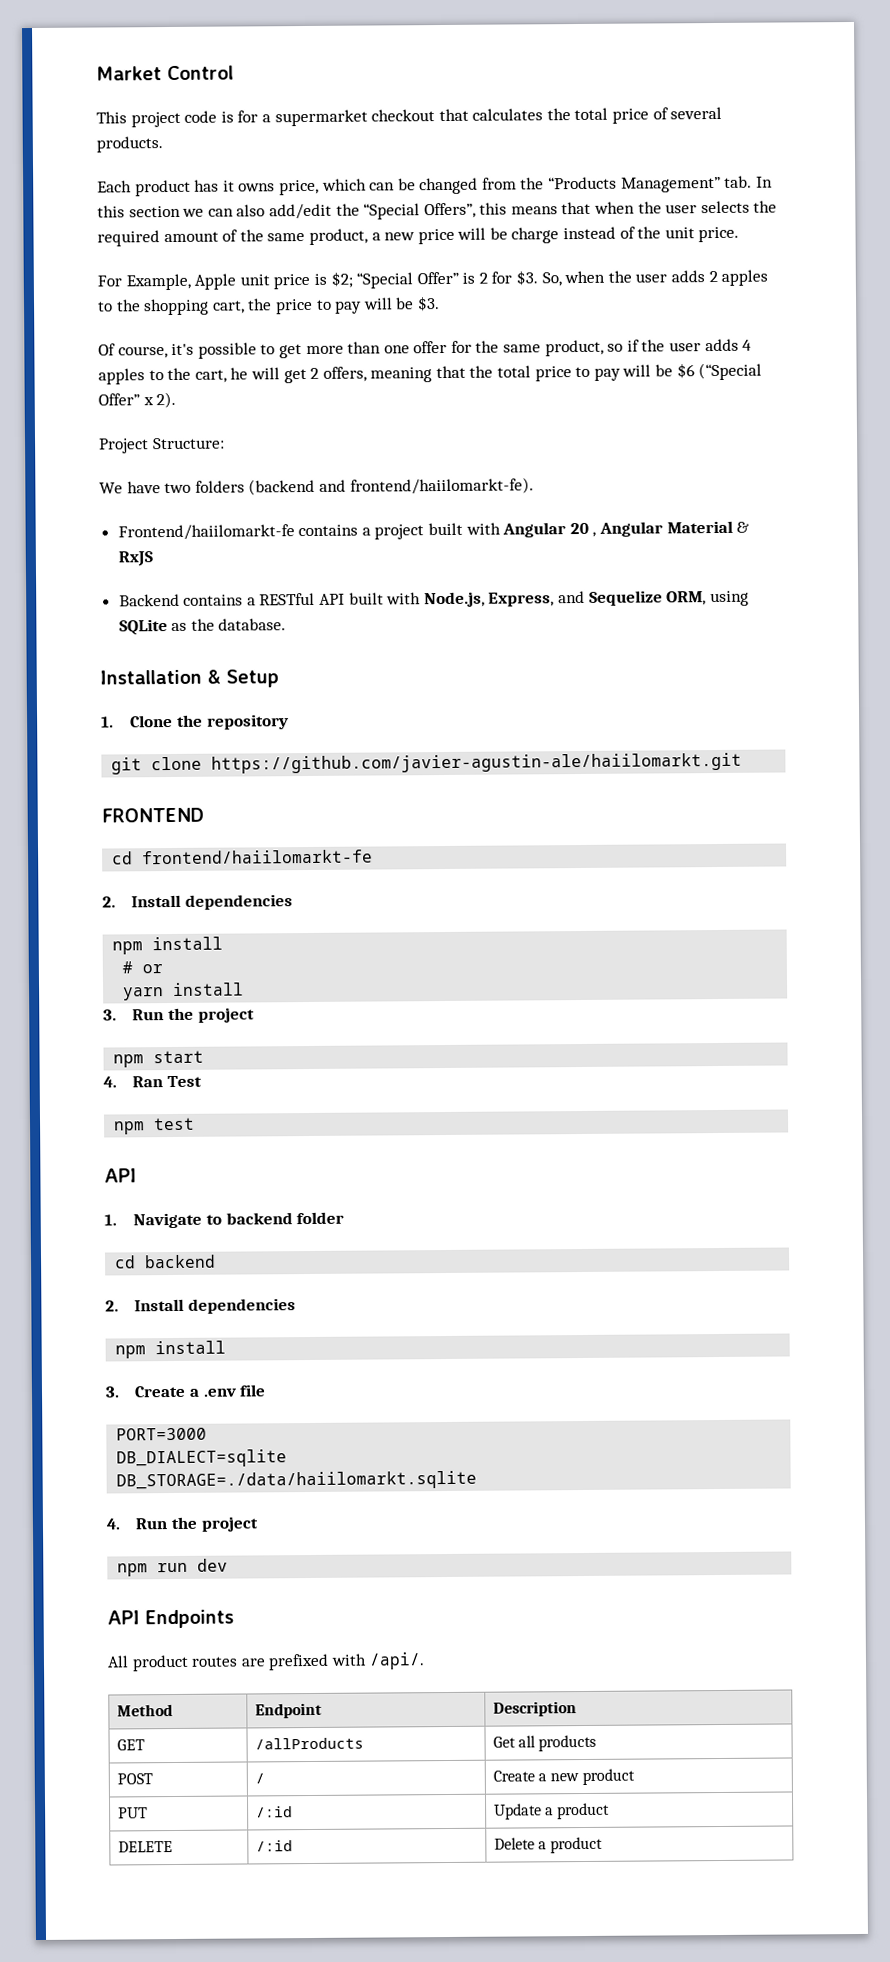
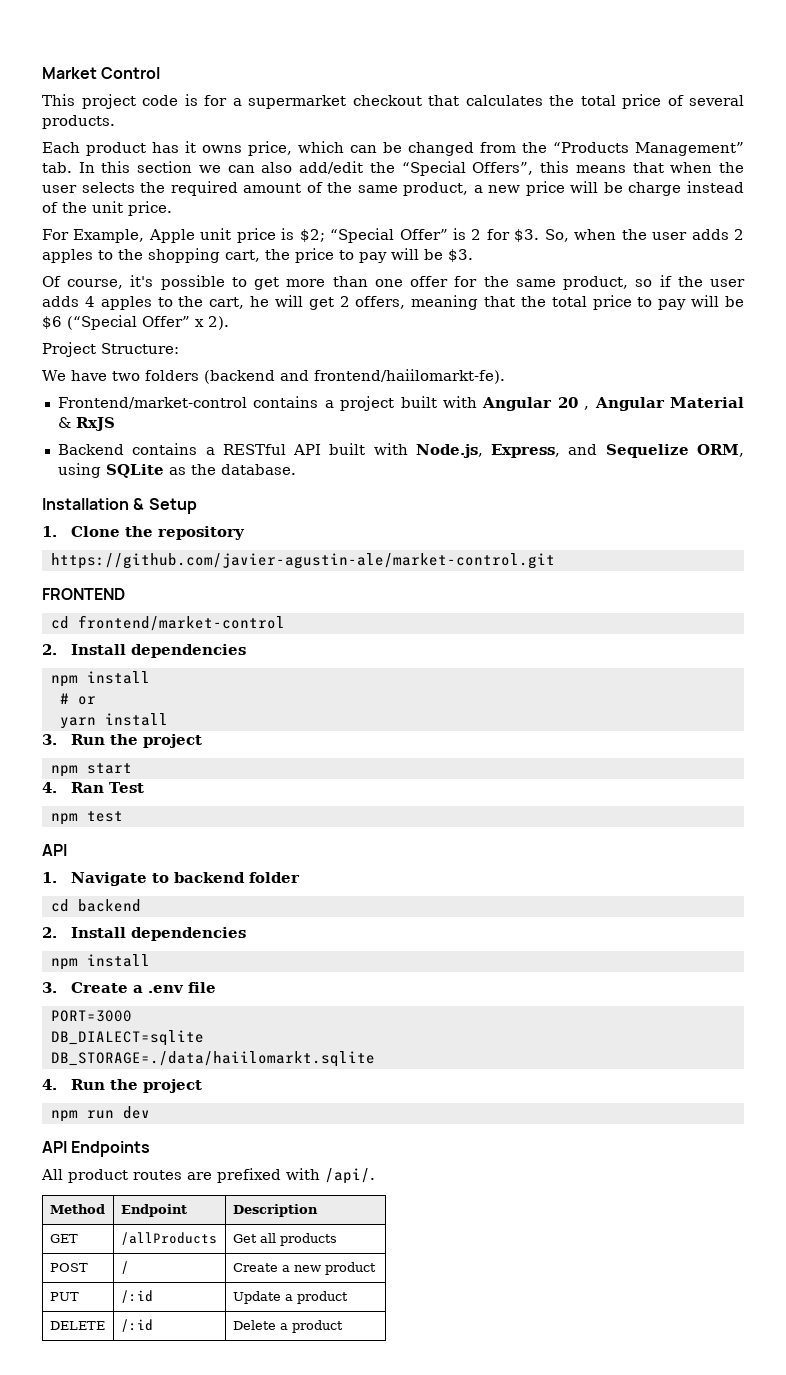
- Frontend/haiilomarkt-fe contains a project built with Angular 20 , Angular Material & RxJS
+ Frontend/market-control contains a project built with Angular 20 , Angular Material & RxJS
- git clone https://github.com/javier-agustin-ale/haiilomarkt.git
+ https://github.com/javier-agustin-ale/market-control.git
- cd frontend/haiilomarkt-fe
+ cd frontend/market-control

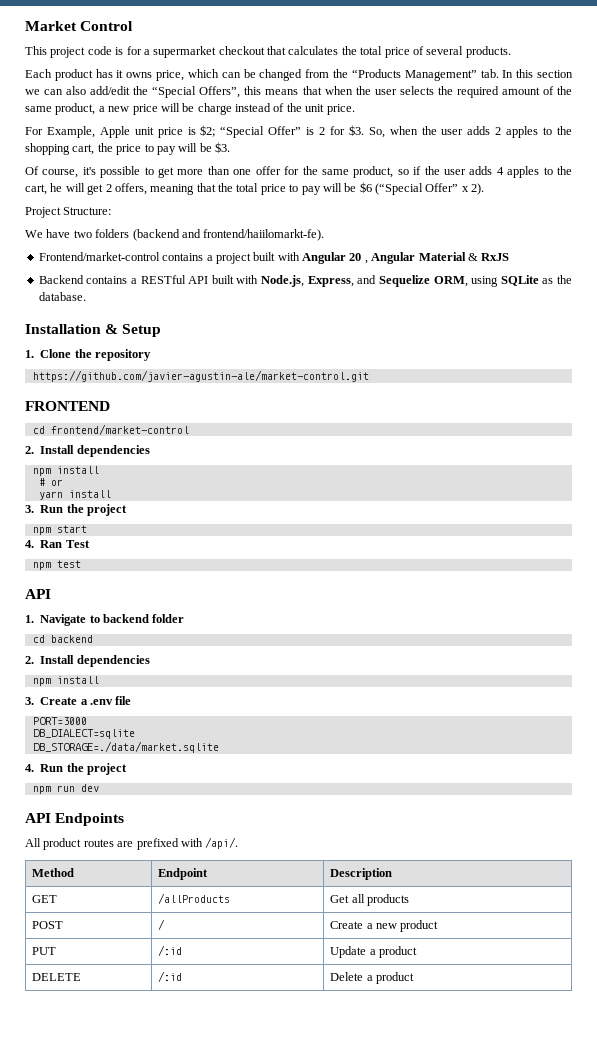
- DB_STORAGE=./data/haiilomarkt.sqlite
+ DB_STORAGE=./data/market.sqlite

